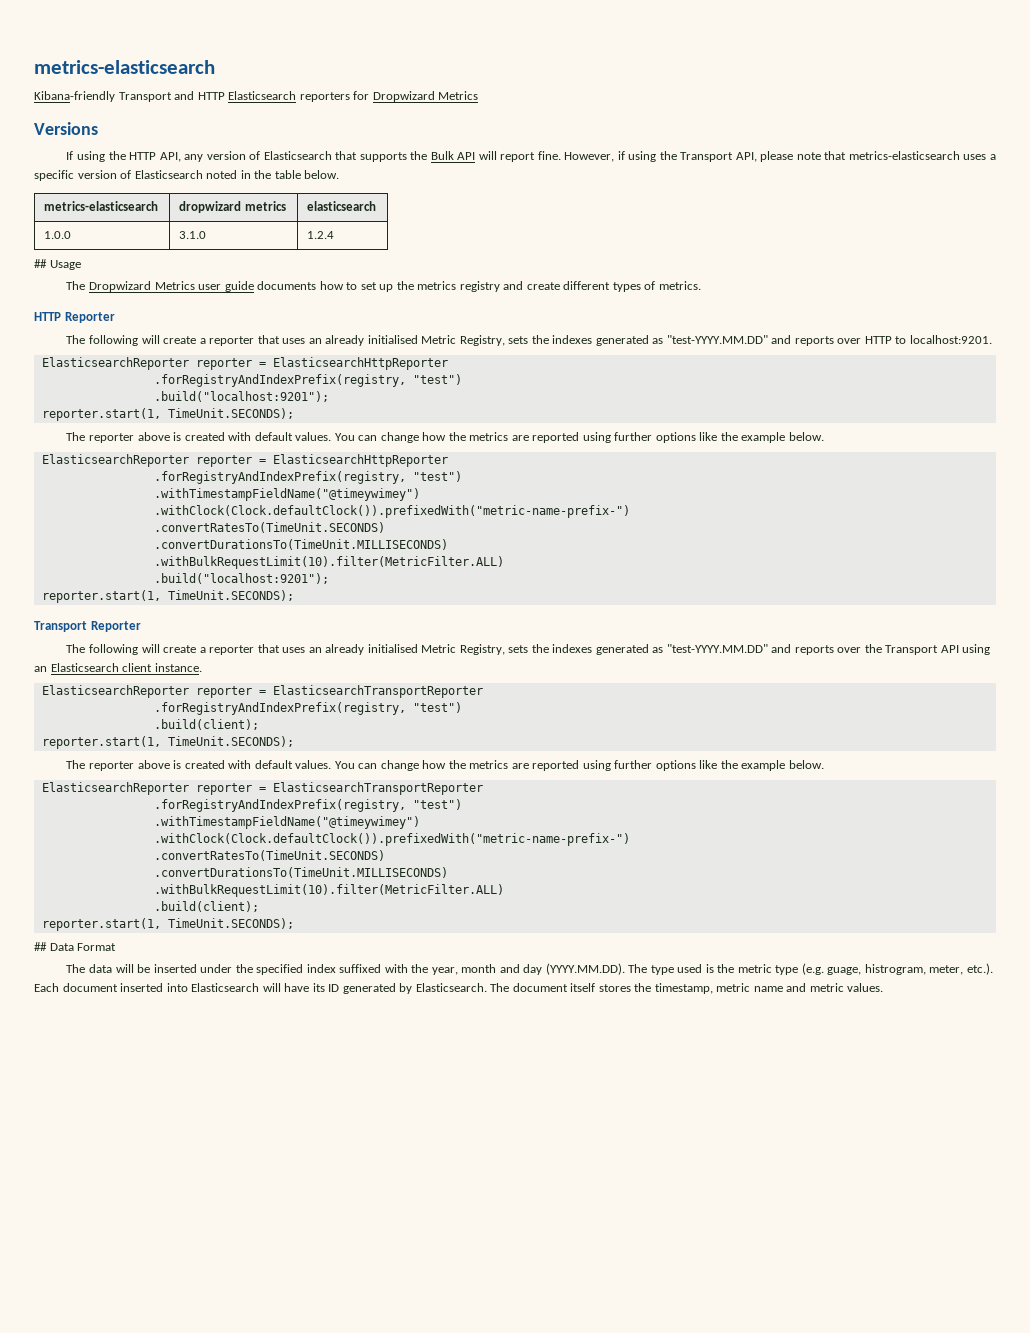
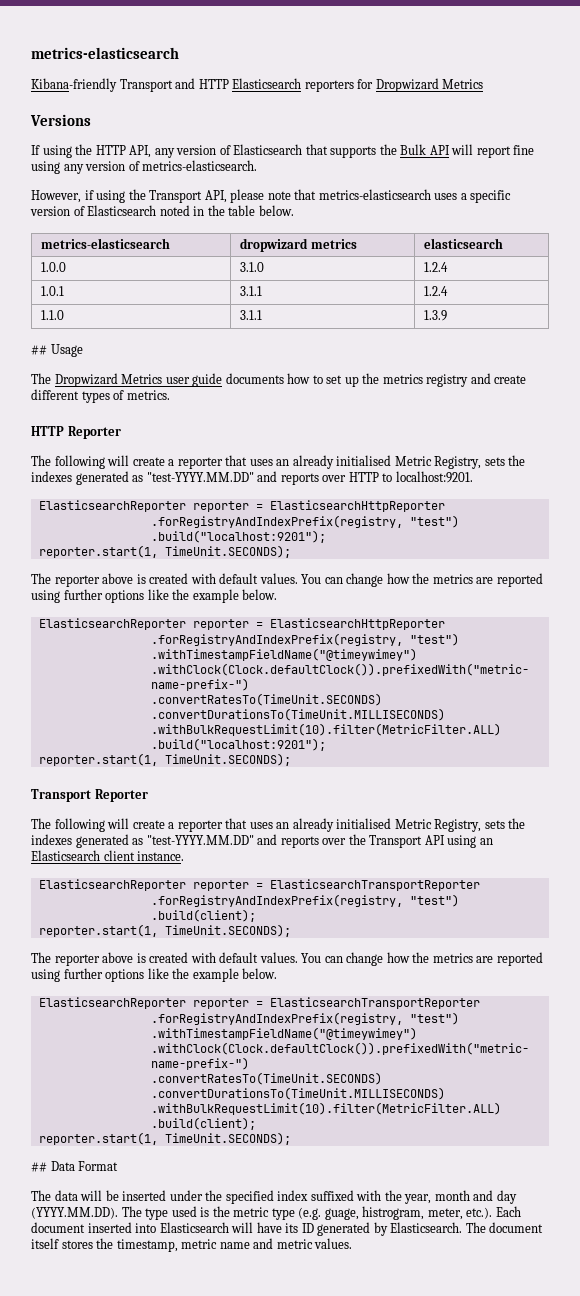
- If using the HTTP API, any version of Elasticsearch that supports the Bulk API will report fine. However, if using the Transport API, please note that metrics-elasticsearch uses a specific version of Elasticsearch noted in the table below.
+ If using the HTTP API, any version of Elasticsearch that supports the Bulk API will report fine using any version of metrics-elasticsearch.
+ However, if using the Transport API, please note that metrics-elasticsearch uses a specific version of Elasticsearch noted in the table below.
+ 1.0.1 | 3.1.1 | 1.2.4
+ 1.1.0 | 3.1.1 | 1.3.9

